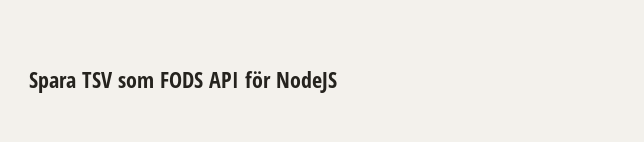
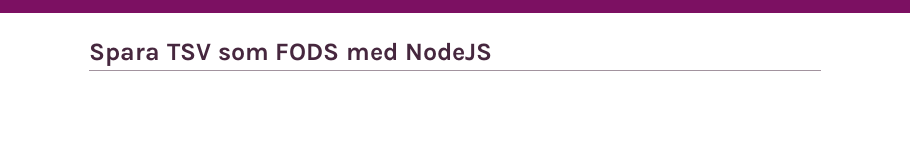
- Spara TSV som FODS API för NodeJS
+ Spara TSV som FODS med NodeJS

